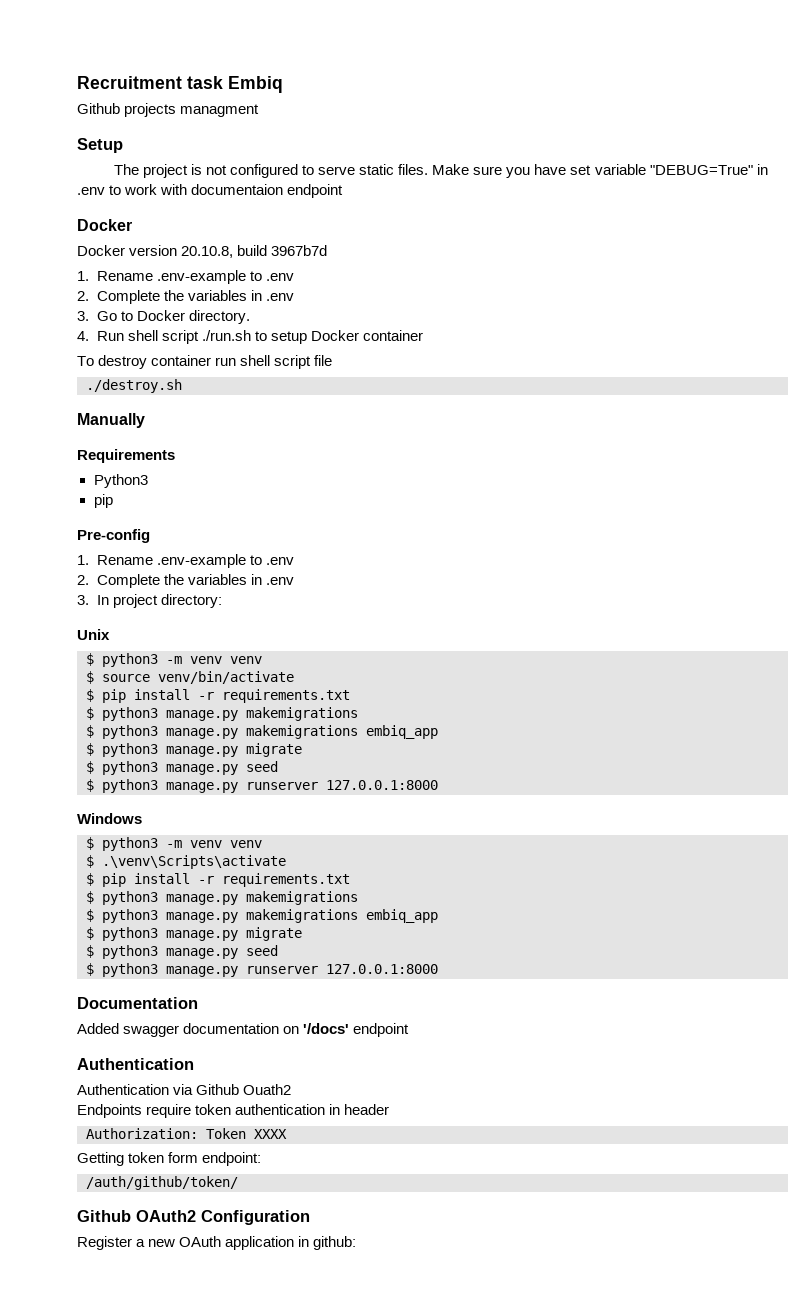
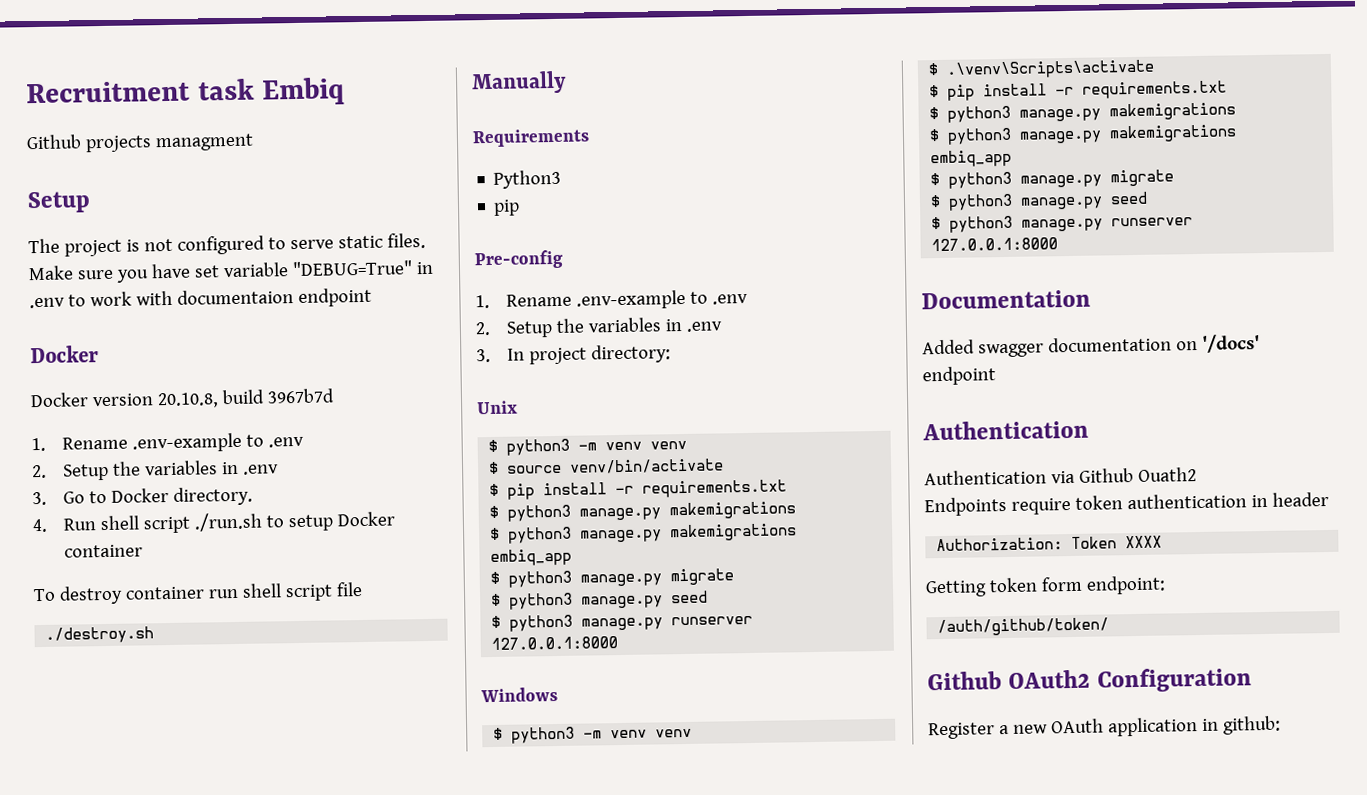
  Docker version 20.10.8, build 3967b7d
  1. Rename .env-example to .env
- 2. Complete the variables in .env
+ 2. Setup the variables in .env
  Pre-config
  1. Rename .env-example to .env
- 2. Complete the variables in .env
+ 2. Setup the variables in .env

